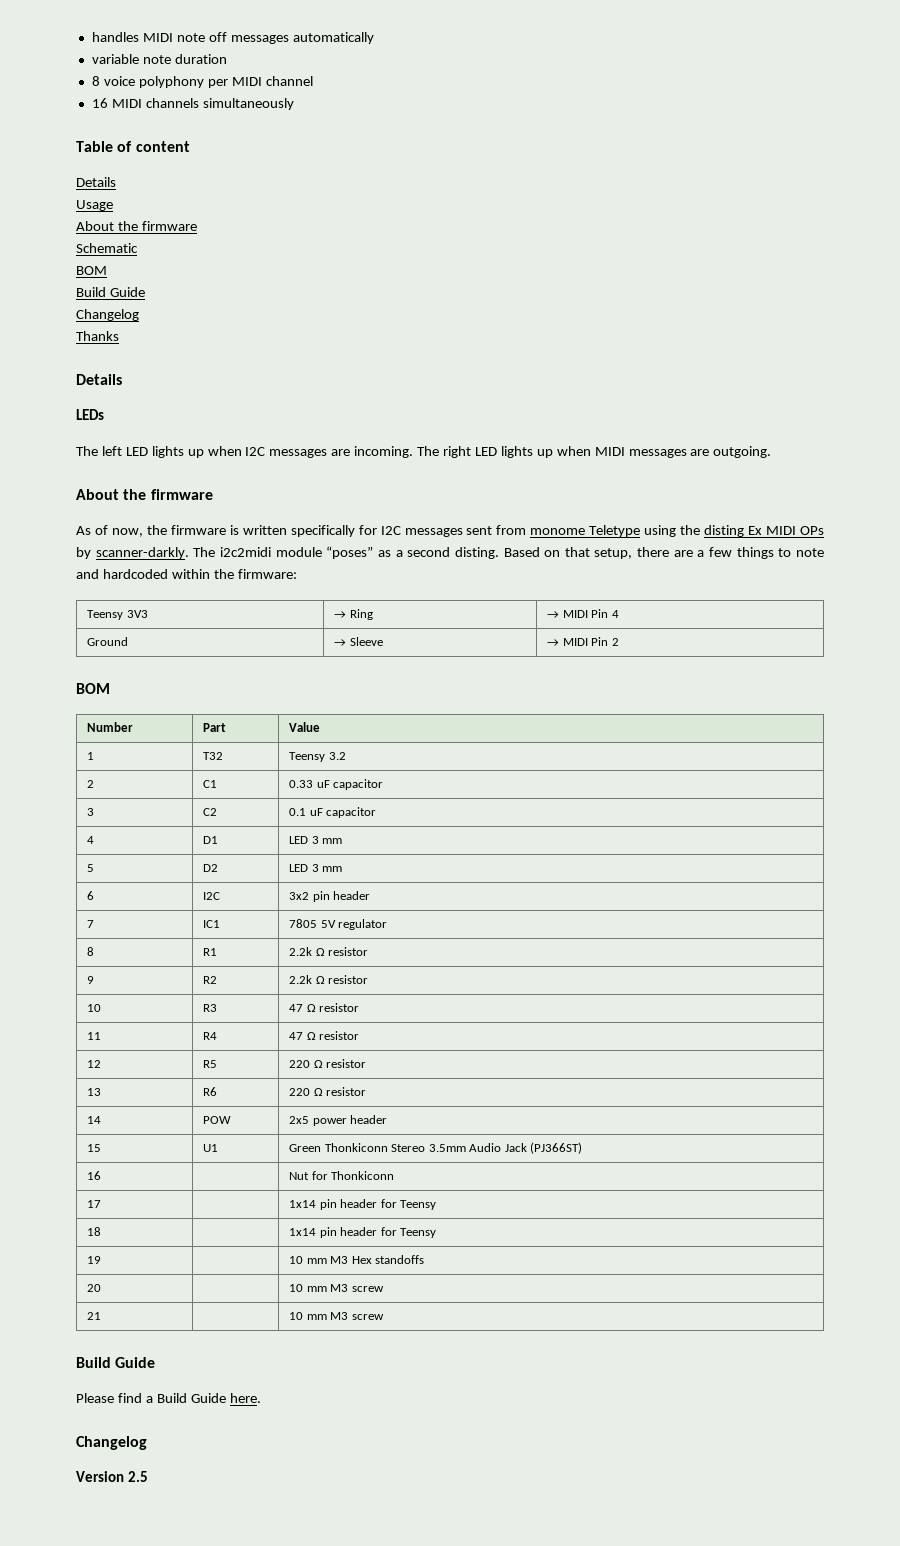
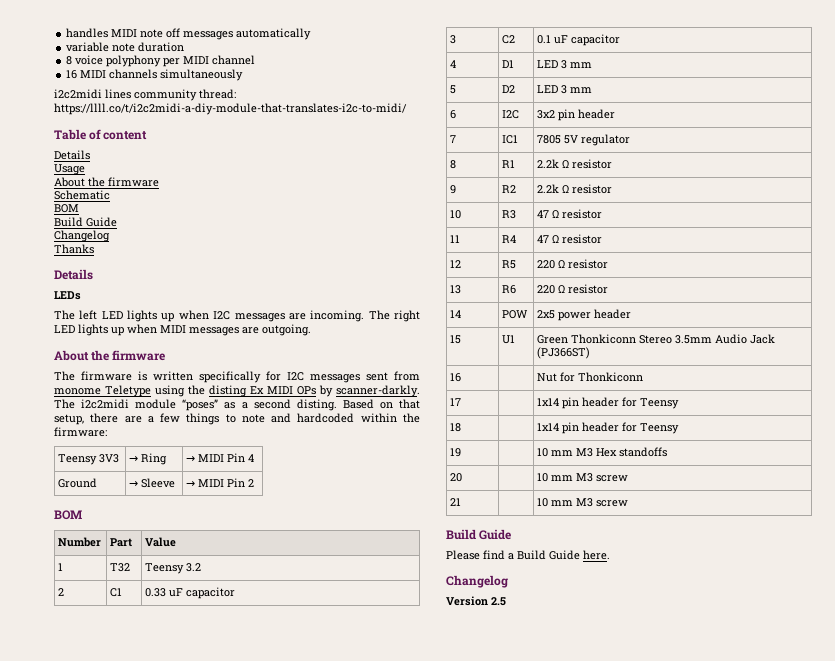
+ i2c2midi lines community thread: https://llll.co/t/i2c2midi-a-diy-module-that-translates-i2c-to-midi/
- As of now, the firmware is written specifically for I2C messages sent from monome Teletype using the disting Ex MIDI OPs by scanner-darkly.
+ The firmware is written specifically for I2C messages sent from monome Teletype using the disting Ex MIDI OPs by scanner-darkly.

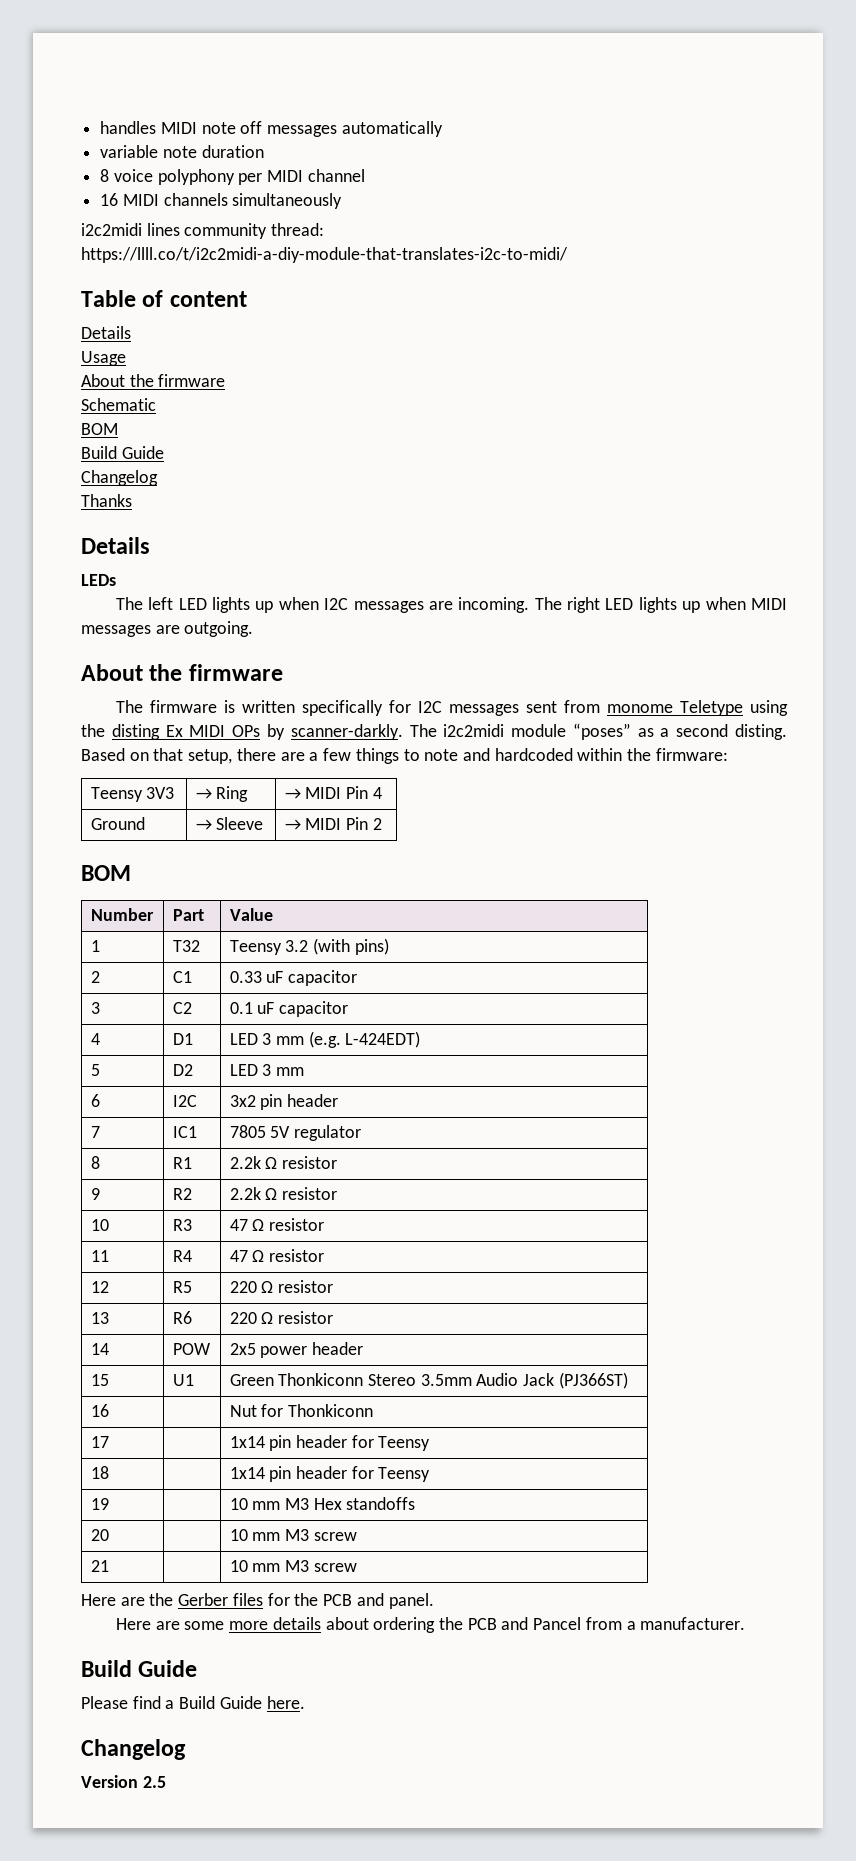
- 1 | T32 | Teensy 3.2
+ 1 | T32 | Teensy 3.2 (with pins)
- 4 | D1 | LED 3 mm
+ 4 | D1 | LED 3 mm (e.g. L-424EDT)
+ Here are the Gerber files for the PCB and panel.
+ Here are some more details about ordering the PCB and Pancel from a manufacturer.

